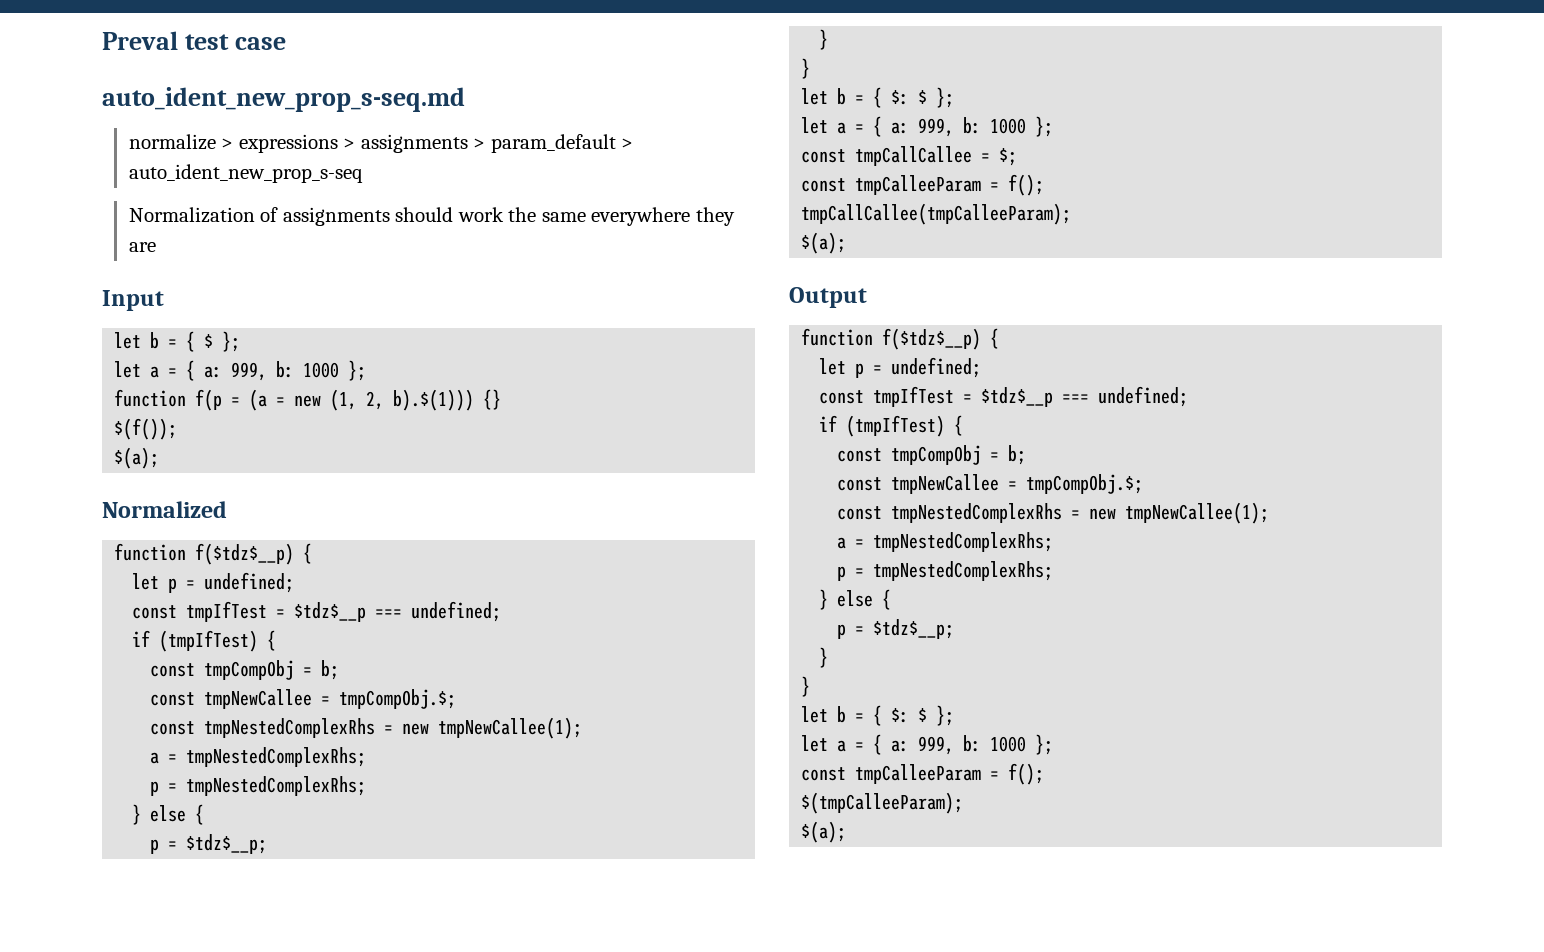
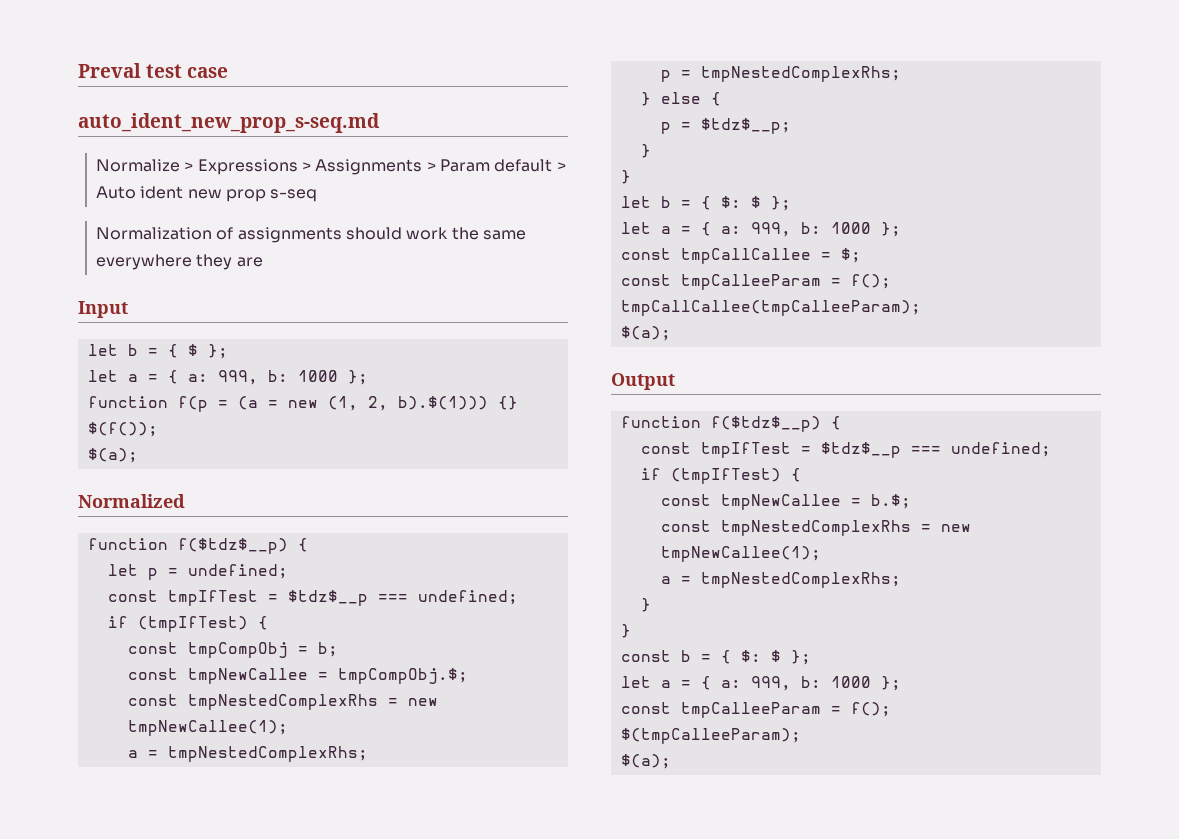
- normalize > expressions > assignments > param_default > auto_ident_new_prop_s-seq
+ Normalize > Expressions > Assignments > Param default > Auto ident new prop s-seq
  Output
  function f($tdz$__p) {
- let p = undefined;
  const tmpIfTest = $tdz$__p === undefined;
  if (tmpIfTest) {
- const tmpCompObj = b;
- const tmpNewCallee = tmpCompObj.$;
+ const tmpNewCallee = b.$;
  const tmpNestedComplexRhs = new tmpNewCallee(1);
  a = tmpNestedComplexRhs;
- p = tmpNestedComplexRhs;
- } else {
- p = $tdz$__p;
  }
  }
- let b = { $: $ };
+ const b = { $: $ };

